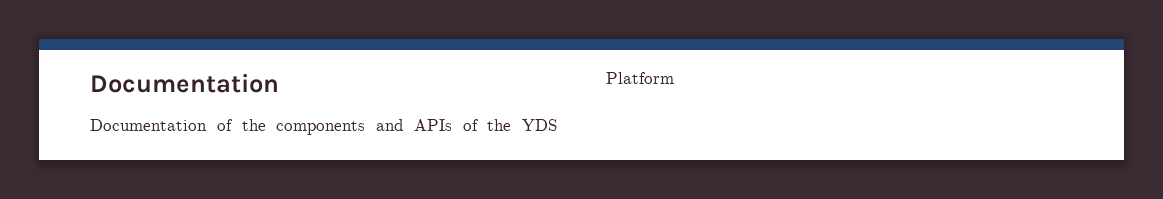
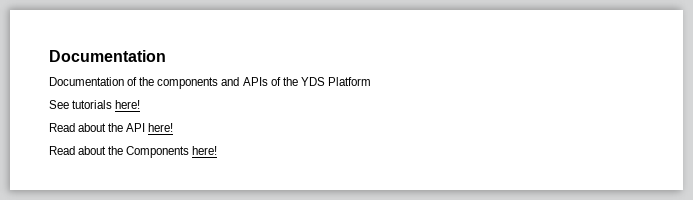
+ See tutorials here!
+ Read about the API here!
+ Read about the Components here!

